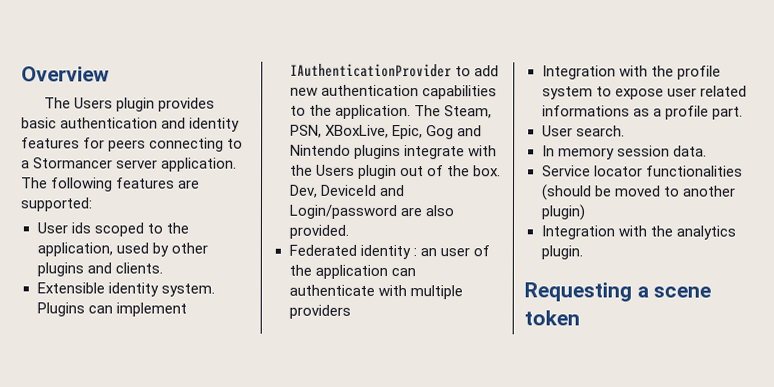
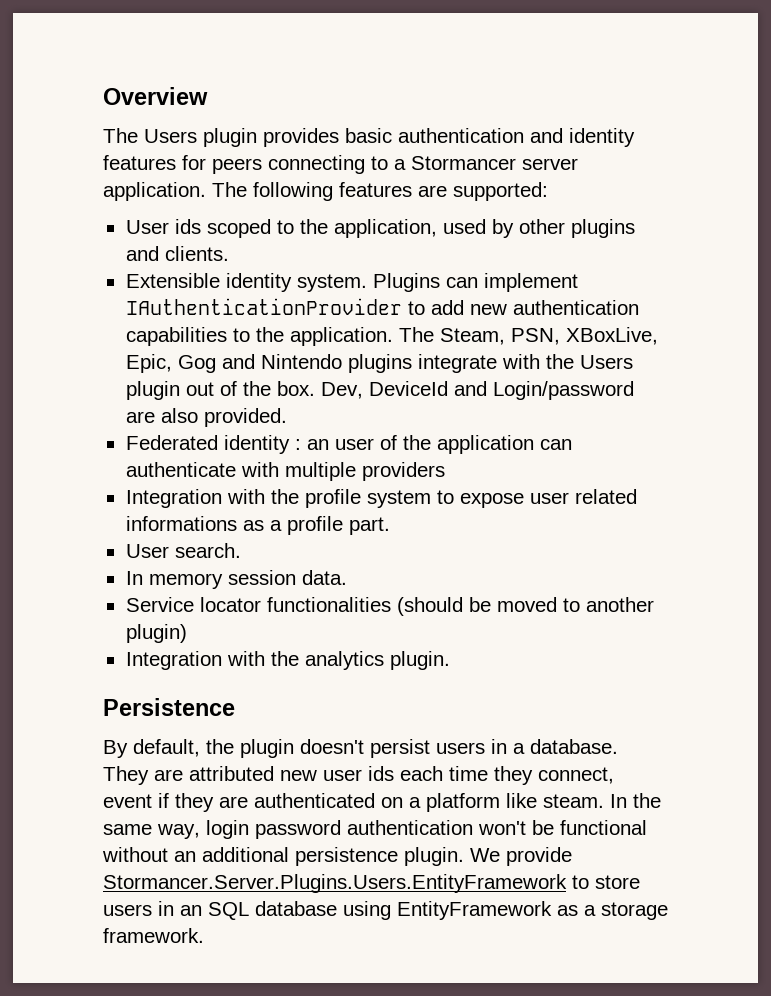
- Requesting a scene token
+ Persistence
+ By default, the plugin doesn't persist users in a database. They are attributed new user ids each time they connect, event if they are authenticated on a platform like steam. In the same way, login password authentication won't be functional without an additional persistence plugin. We provide Stormancer.Server.Plugins.Users.EntityFramework to store users in an SQL database using EntityFramework as a storage framework.

